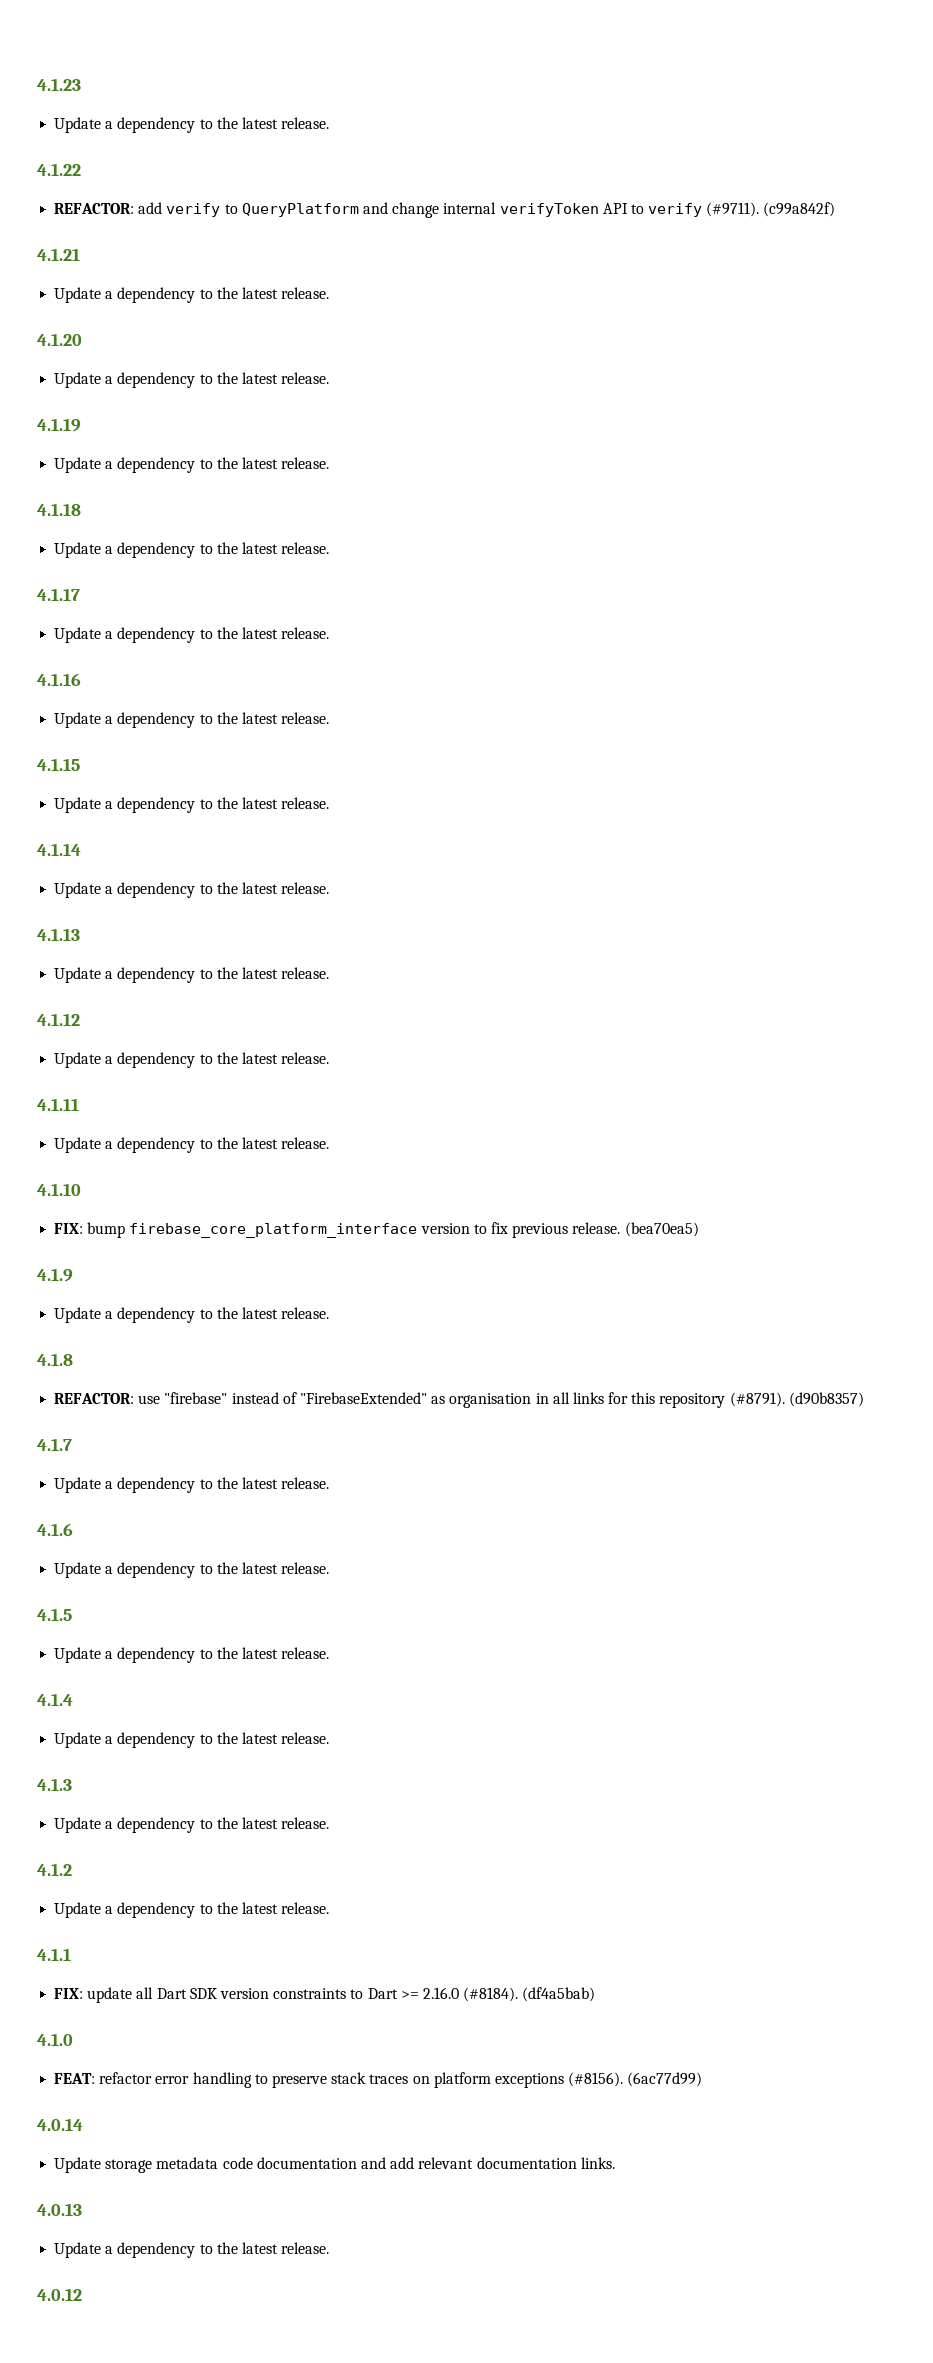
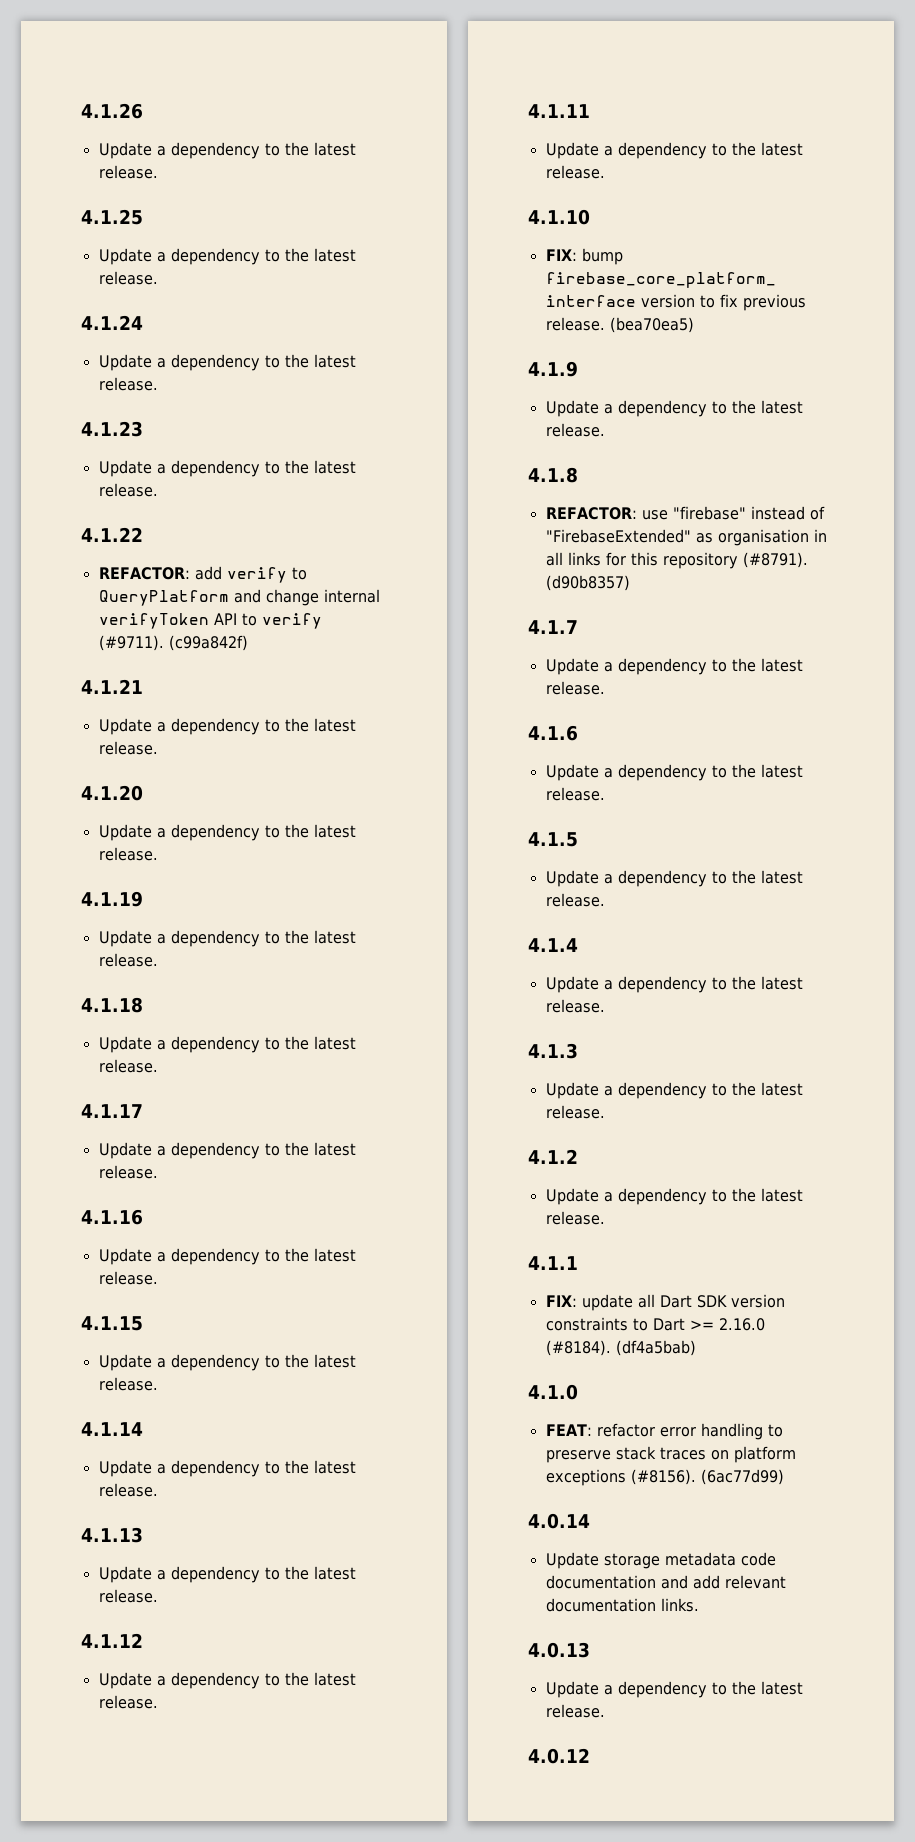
+ 4.1.26
+ Update a dependency to the latest release.
+ 4.1.25
+ Update a dependency to the latest release.
+ 4.1.24
+ Update a dependency to the latest release.

